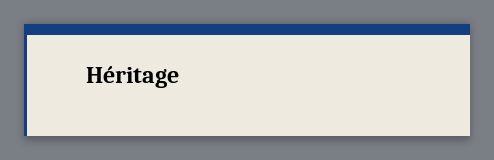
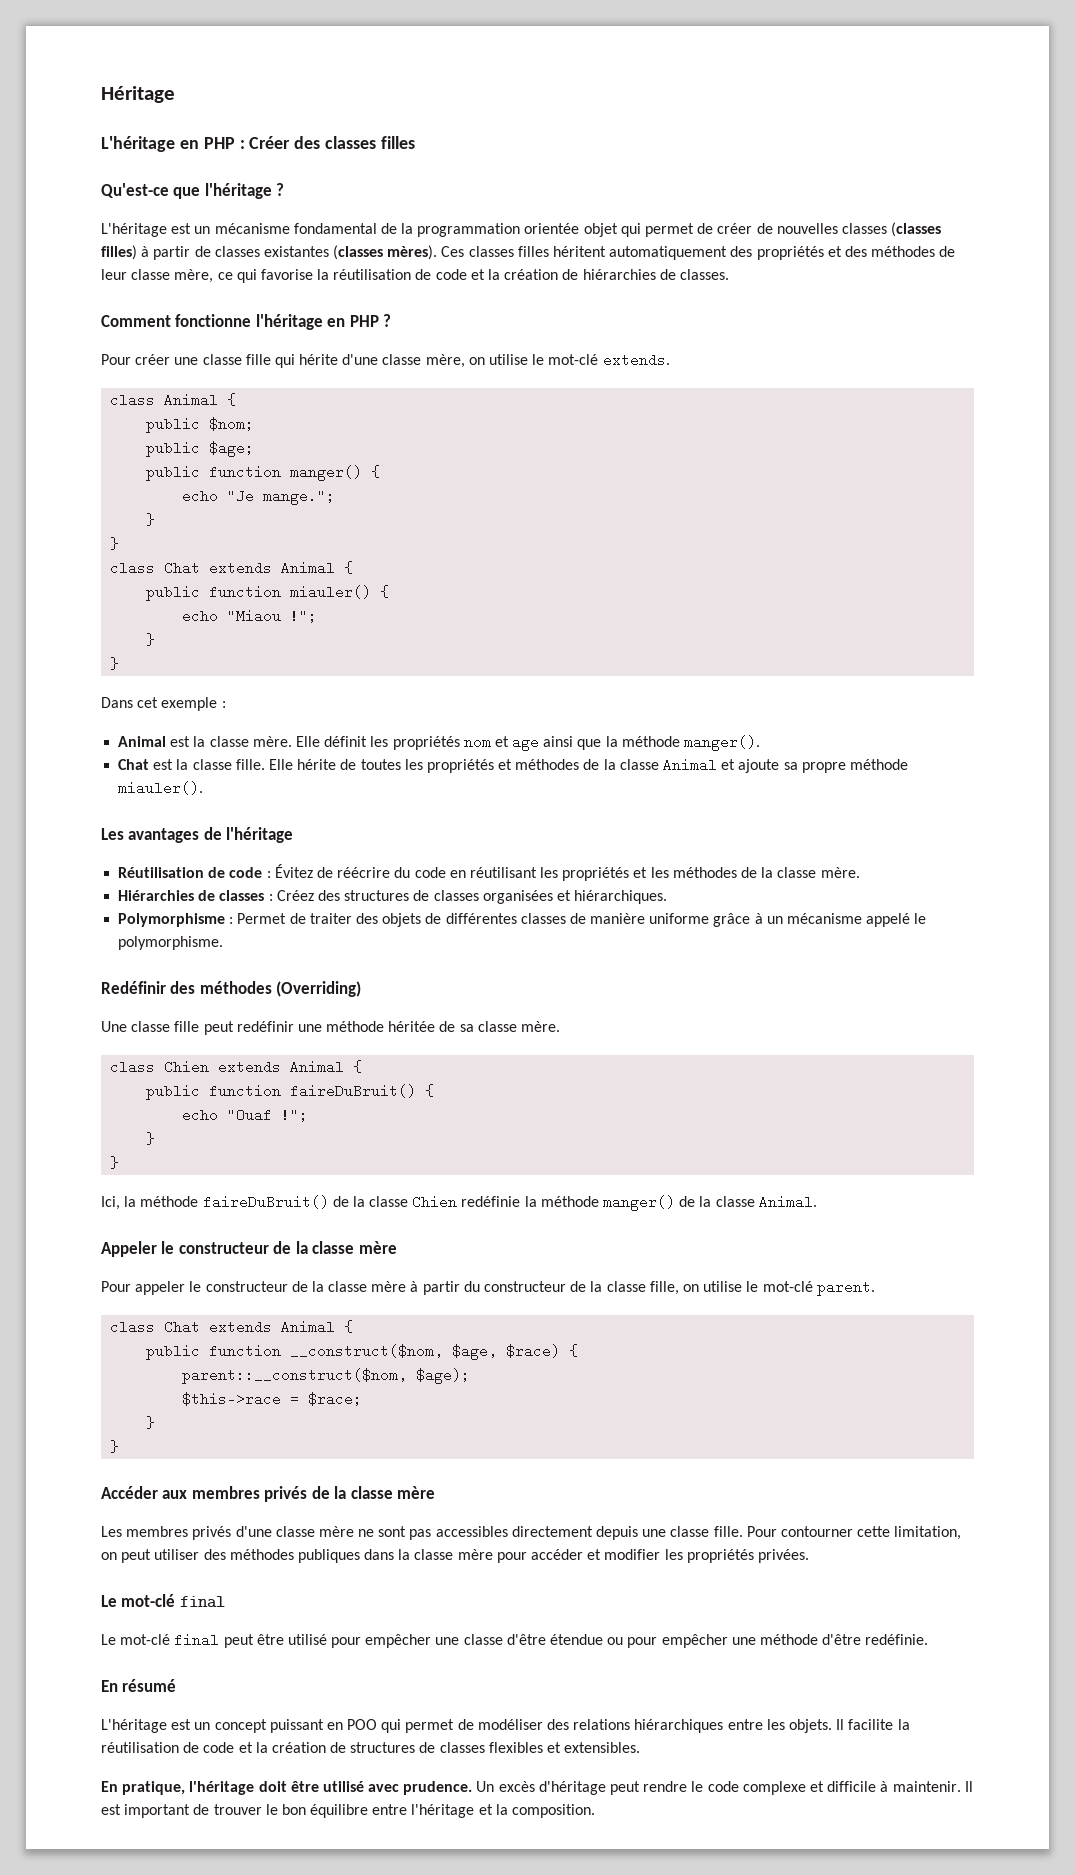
+ L'héritage en PHP : Créer des classes filles
+ Qu'est-ce que l'héritage ?
+ L'héritage est un mécanisme fondamental de la programmation orientée objet qui permet de créer de nouvelles classes (classes filles) à partir de classes existantes (classes mères). Ces classes filles héritent automatiquement des propriétés et des méthodes de leur classe mère, ce qui favorise la réutilisation de code et la création de hiérarchies de classes.
+ Comment fonctionne l'héritage en PHP ?
+ Pour créer une classe fille qui hérite d'une classe mère, on utilise le mot-clé extends.
+ class Animal {
+ public $nom;
+ public $age;
+ public function manger() {
+ echo "Je mange.";
+ }
+ }
+ class Chat extends Animal {
+ public function miauler() {
+ echo "Miaou !";
+ }
+ }
+ Dans cet exemple :
+ Animal est la classe mère. Elle définit les propriétés nom et age ainsi que la méthode manger().
+ Chat est la classe fille. Elle hérite de toutes les propriétés et méthodes de la classe Animal et ajoute sa propre méthode miauler().
+ Les avantages de l'héritage
+ Réutilisation de code : Évitez de réécrire du code en réutilisant les propriétés et les méthodes de la classe mère.
+ Hiérarchies de classes : Créez des structures de classes organisées et hiérarchiques.
+ Polymorphisme : Permet de traiter des objets de différentes classes de manière uniforme grâce à un mécanisme appelé le polymorphisme.
+ Redéfinir des méthodes (Overriding)
+ Une classe fille peut redéfinir une méthode héritée de sa classe mère.
+ class Chien extends Animal {
+ public function faireDuBruit() {
+ echo "Ouaf !";
+ }
+ }
+ Ici, la méthode faireDuBruit() de la classe Chien redéfinie la méthode manger() de la classe Animal.
+ Appeler le constructeur de la classe mère
+ Pour appeler le constructeur de la classe mère à partir du constructeur de la classe fille, on utilise le mot-clé parent.
+ class Chat extends Animal {
+ public function __construct($nom, $age, $race) {
+ parent::__construct($nom, $age);
+ $this->race = $race;
+ }
+ }
+ Accéder aux membres privés de la classe mère
+ Les membres privés d'une classe mère ne sont pas accessibles directement depuis une classe fille. Pour contourner cette limitation, on peut utiliser des méthodes publiques dans la classe mère pour accéder et modifier les propriétés privées.
+ Le mot-clé final
+ Le mot-clé final peut être utilisé pour empêcher une classe d'être étendue ou pour empêcher une méthode d'être redéfinie.
+ En résumé
+ L'héritage est un concept puissant en POO qui permet de modéliser des relations hiérarchiques entre les objets. Il facilite la réutilisation de code et la création de structures de classes flexibles et extensibles.
+ En pratique, l'héritage doit être utilisé avec prudence. Un excès d'héritage peut rendre le code complexe et difficile à maintenir. Il est important de trouver le bon équilibre entre l'héritage et la composition.

